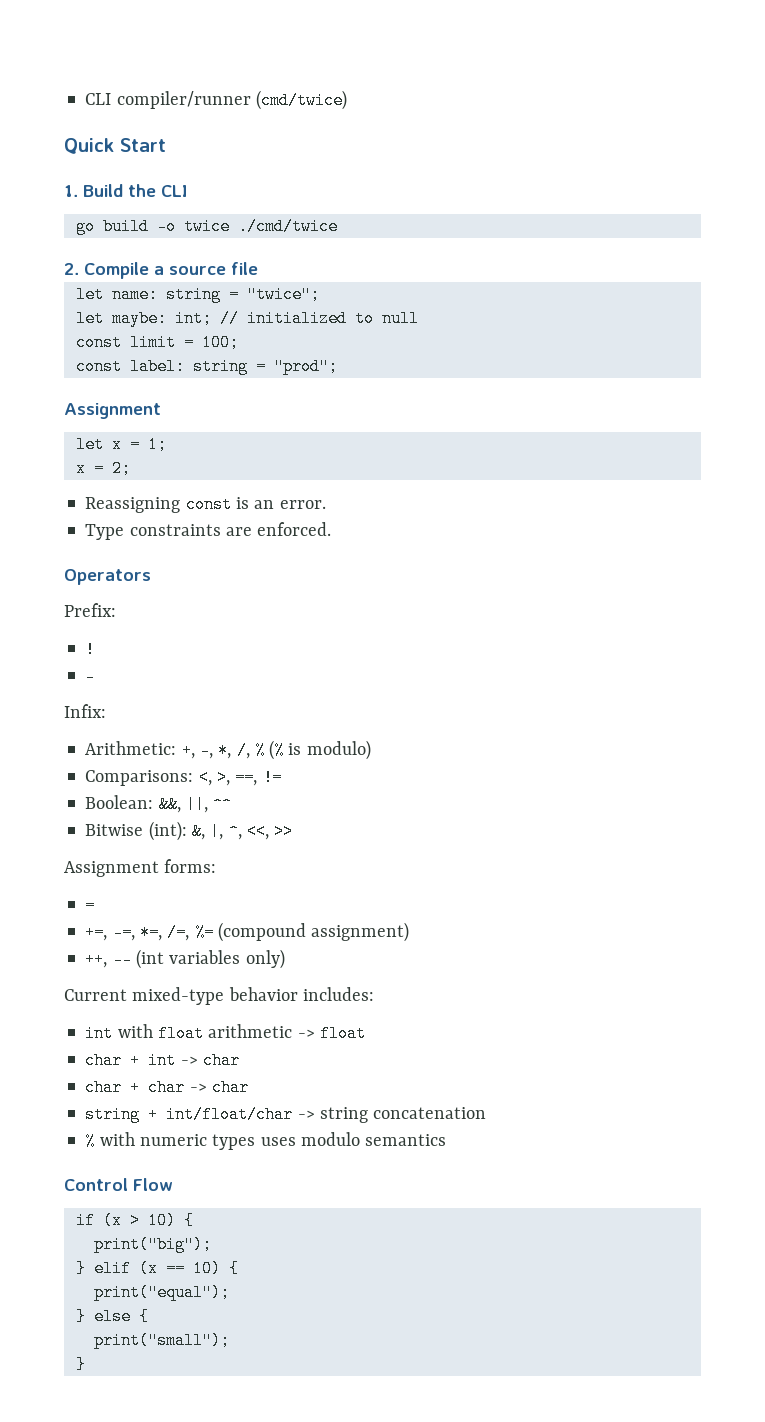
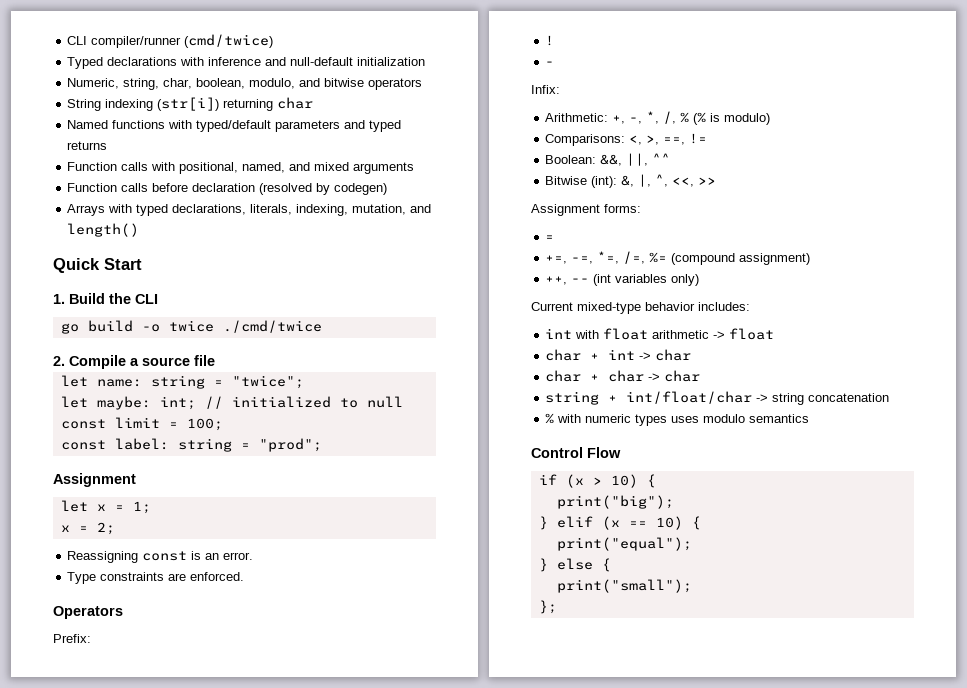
+ Typed declarations with inference and null-default initialization
+ Numeric, string, char, boolean, modulo, and bitwise operators
+ String indexing (str[i]) returning char
+ Named functions with typed/default parameters and typed returns
+ Function calls with positional, named, and mixed arguments
+ Function calls before declaration (resolved by codegen)
+ Arrays with typed declarations, literals, indexing, mutation, and length()
  print("small");
- }
+ };

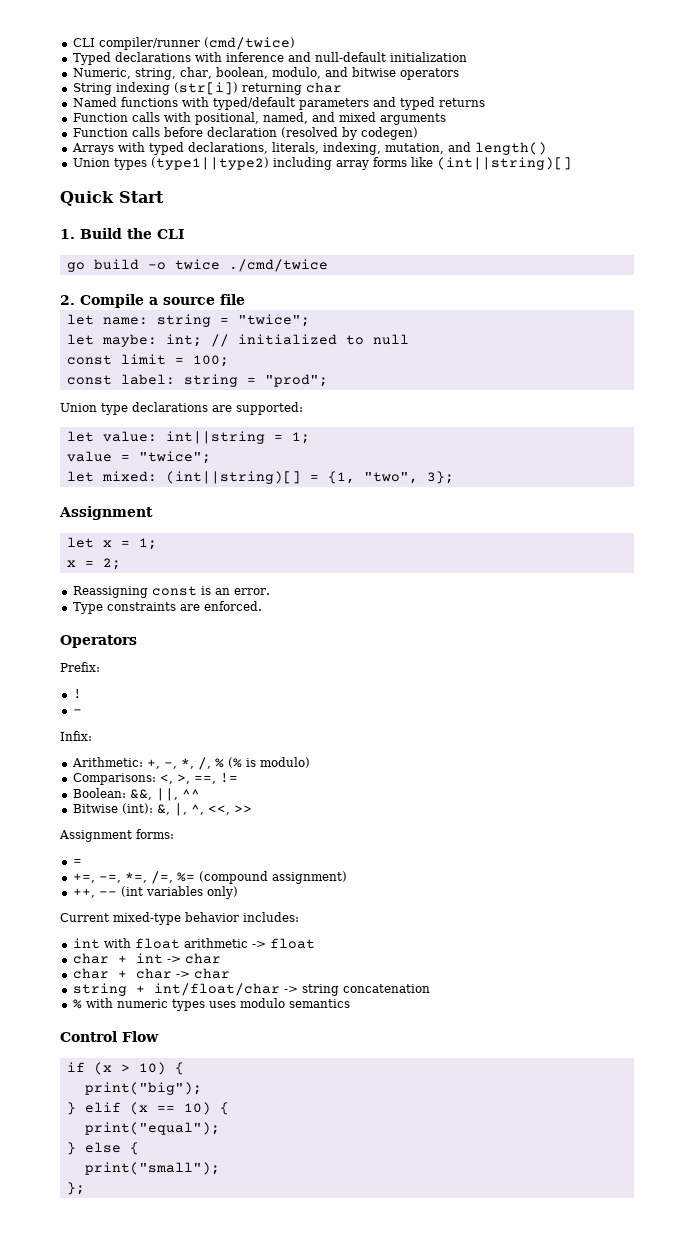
+ Union types (type1||type2) including array forms like (int||string)[]
+ Union type declarations are supported:
+ let value: int||string = 1;
+ value = "twice";
+ let mixed: (int||string)[] = {1, "two", 3};

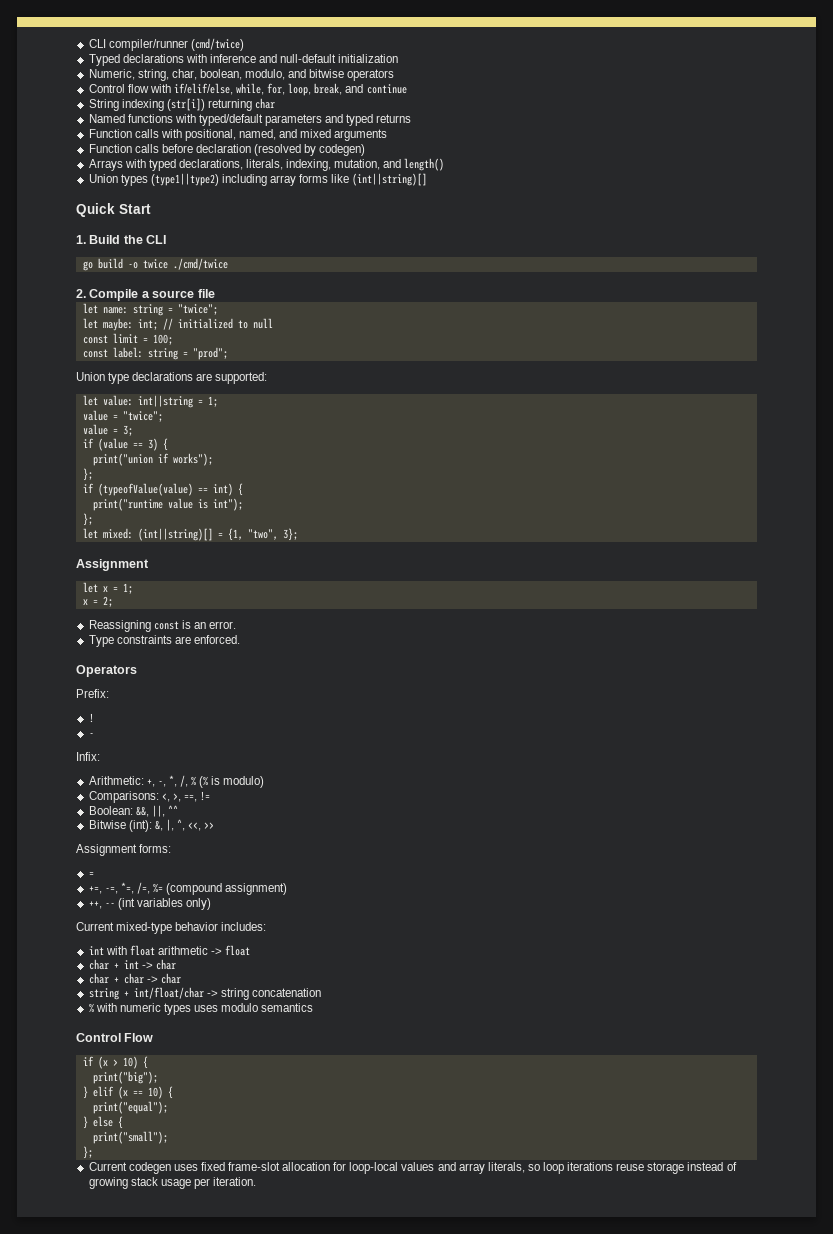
+ Control flow with if/elif/else, while, for, loop, break, and continue
+ value = 3;
+ if (value == 3) {
+ print("union if works");
+ };
+ if (typeofValue(value) == int) {
+ print("runtime value is int");
+ };
+ Current codegen uses fixed frame-slot allocation for loop-local values and array literals, so loop iterations reuse storage instead of growing stack usage per iteration.

